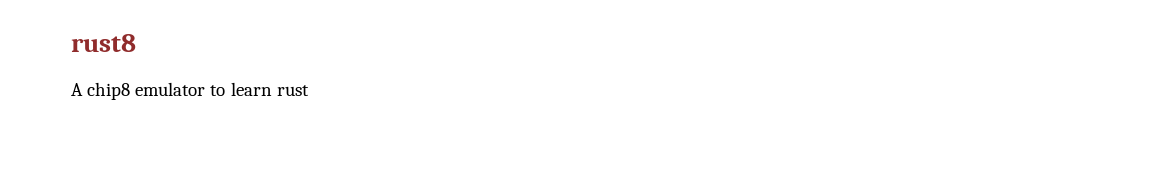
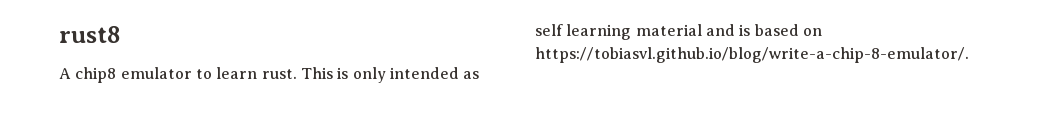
- A chip8 emulator to learn rust
+ A chip8 emulator to learn rust. This is only intended as self learning material and is based on https://tobiasvl.github.io/blog/write-a-chip-8-emulator/.

